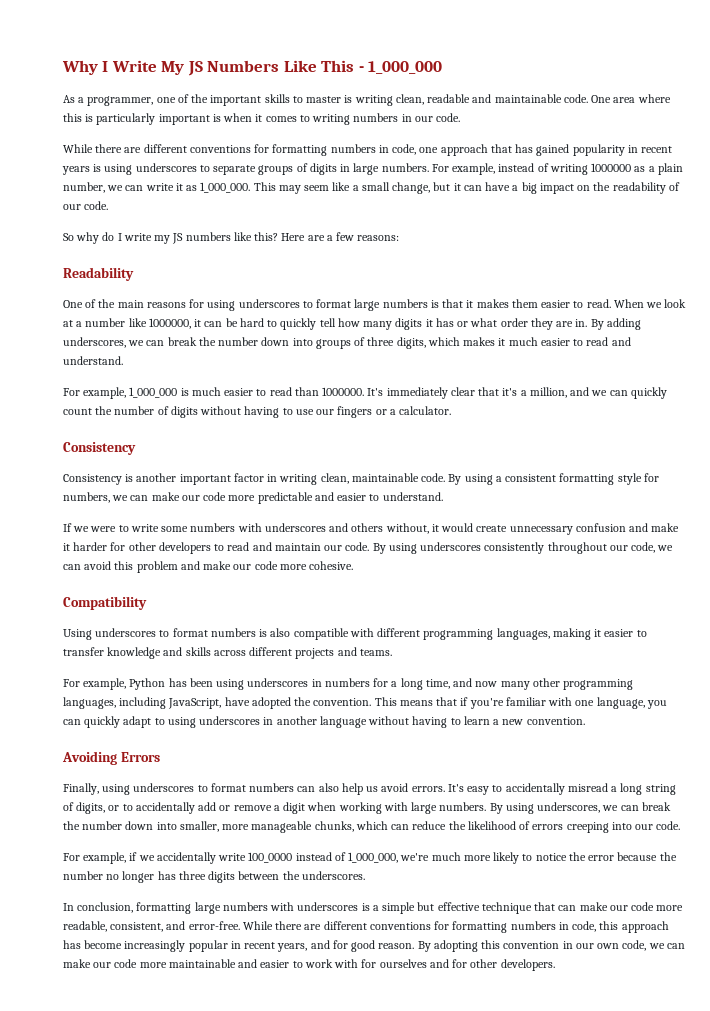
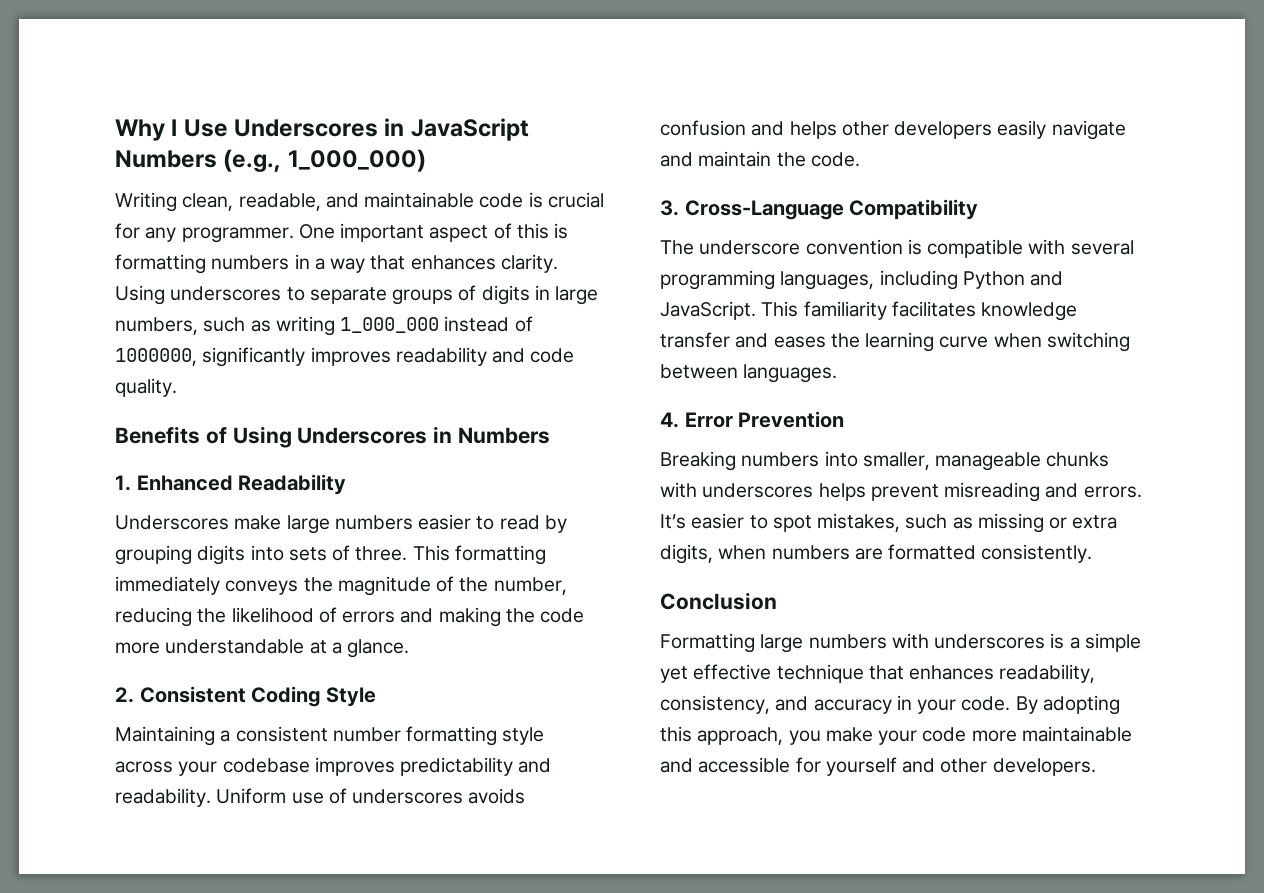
- Why I Write My JS Numbers Like This - 1_000_000
- As a programmer, one of the important skills to master is writing clean, readable and maintainable code. One area where this is particularly important is when it comes to writing numbers in our code.
- While there are different conventions for formatting numbers in code, one approach that has gained popularity in recent years is using underscores to separate groups of digits in large numbers. For example, instead of writing 1000000 as a plain number, we can write it as 1_000_000. This may seem like a small change, but it can have a big impact on the readability of our code.
- So why do I write my JS numbers like this? Here are a few reasons:
- Readability
- One of the main reasons for using underscores to format large numbers is that it makes them easier to read. When we look at a number like 1000000, it can be hard to quickly tell how many digits it has or what order they are in. By adding underscores, we can break the number down into groups of three digits, which makes it much easier to read and understand.
- For example, 1_000_000 is much easier to read than 1000000. It's immediately clear that it's a million, and we can quickly count the number of digits without having to use our fingers or a calculator.
- Consistency
- Consistency is another important factor in writing clean, maintainable code. By using a consistent formatting style for numbers, we can make our code more predictable and easier to understand.
- If we were to write some numbers with underscores and others without, it would create unnecessary confusion and make it harder for other developers to read and maintain our code. By using underscores consistently throughout our code, we can avoid this problem and make our code more cohesive.
- Compatibility
- Using underscores to format numbers is also compatible with different programming languages, making it easier to transfer knowledge and skills across different projects and teams.
- For example, Python has been using underscores in numbers for a long time, and now many other programming languages, including JavaScript, have adopted the convention. This means that if you're familiar with one language, you can quickly adapt to using underscores in another language without having to learn a new convention.
- Avoiding Errors
- Finally, using underscores to format numbers can also help us avoid errors. It's easy to accidentally misread a long string of digits, or to accidentally add or remove a digit when working with large numbers. By using underscores, we can break the number down into smaller, more manageable chunks, which can reduce the likelihood of errors creeping into our code.
- For example, if we accidentally write 100_0000 instead of 1_000_000, we're much more likely to notice the error because the number no longer has three digits between the underscores.
- In conclusion, formatting large numbers with underscores is a simple but effective technique that can make our code more readable, consistent, and error-free. While there are different conventions for formatting numbers in code, this approach has become increasingly popular in recent years, and for good reason. By adopting this convention in our own code, we can make our code more maintainable and easier to work with for ourselves and for other developers.
+ Why I Use Underscores in JavaScript Numbers (e.g., 1_000_000)
+ Writing clean, readable, and maintainable code is crucial for any programmer. One important aspect of this is formatting numbers in a way that enhances clarity. Using underscores to separate groups of digits in large numbers, such as writing 1_000_000 instead of 1000000, significantly improves readability and code quality.
+ Benefits of Using Underscores in Numbers
+ 1. Enhanced Readability
+ Underscores make large numbers easier to read by grouping digits into sets of three. This formatting immediately conveys the magnitude of the number, reducing the likelihood of errors and making the code more understandable at a glance.
+ 2. Consistent Coding Style
+ Maintaining a consistent number formatting style across your codebase improves predictability and readability. Uniform use of underscores avoids confusion and helps other developers easily navigate and maintain the code.
+ 3. Cross-Language Compatibility
+ The underscore convention is compatible with several programming languages, including Python and JavaScript. This familiarity facilitates knowledge transfer and eases the learning curve when switching between languages.
+ 4. Error Prevention
+ Breaking numbers into smaller, manageable chunks with underscores helps prevent misreading and errors. It’s easier to spot mistakes, such as missing or extra digits, when numbers are formatted consistently.
+ Conclusion
+ Formatting large numbers with underscores is a simple yet effective technique that enhances readability, consistency, and accuracy in your code. By adopting this approach, you make your code more maintainable and accessible for yourself and other developers.

